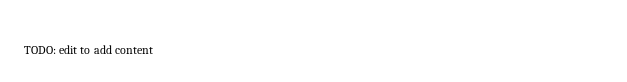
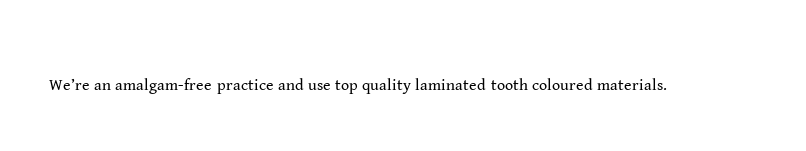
- TODO: edit to add content
+ We’re an amalgam-free practice and use top quality laminated tooth coloured materials.

